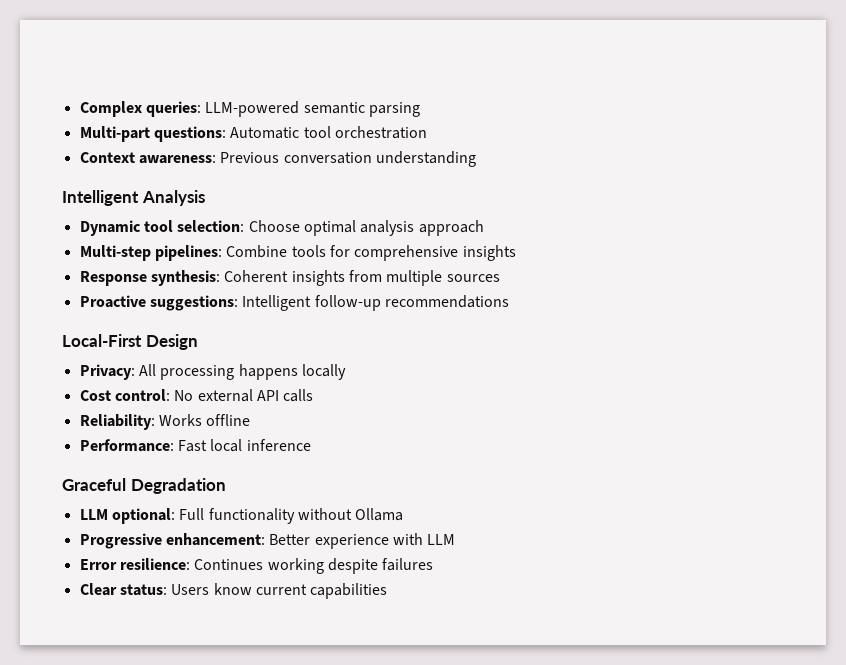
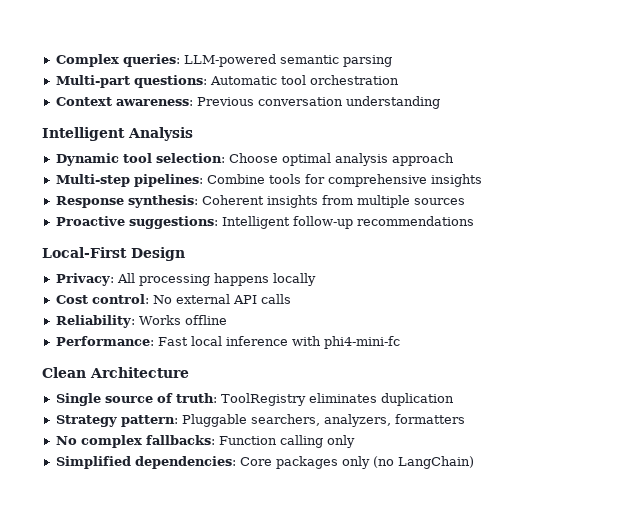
- Performance: Fast local inference
- Graceful Degradation
- LLM optional: Full functionality without Ollama
- Progressive enhancement: Better experience with LLM
- Error resilience: Continues working despite failures
- Clear status: Users know current capabilities
+ Performance: Fast local inference with phi4-mini-fc
+ Clean Architecture
+ Single source of truth: ToolRegistry eliminates duplication
+ Strategy pattern: Pluggable searchers, analyzers, formatters
+ No complex fallbacks: Function calling only
+ Simplified dependencies: Core packages only (no LangChain)

